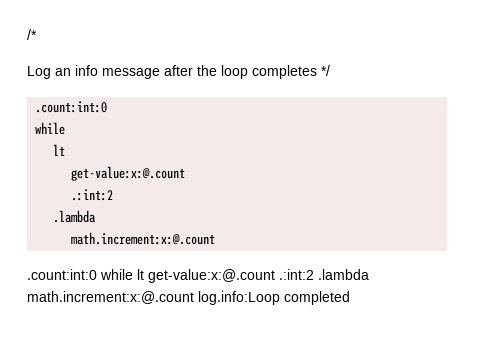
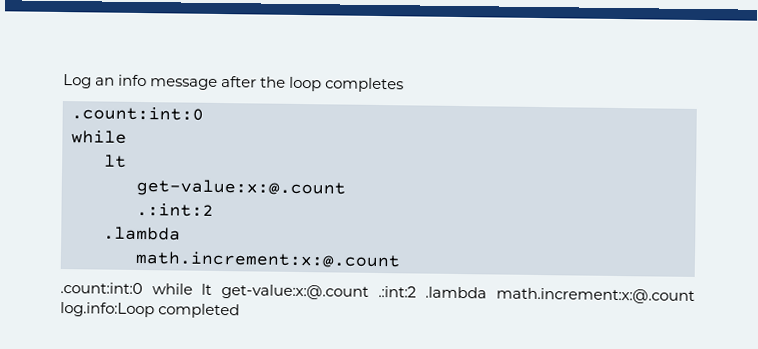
- /*
- Log an info message after the loop completes */
+ Log an info message after the loop completes

